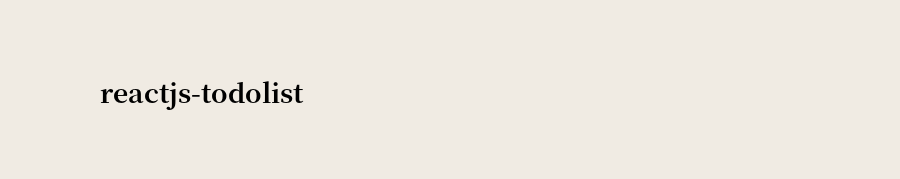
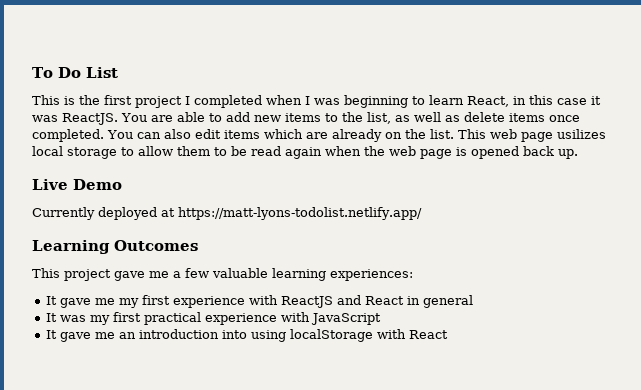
- reactjs-todolist
+ To Do List
+ This is the first project I completed when I was beginning to learn React, in this case it was ReactJS. You are able to add new items to the list, as well as delete items once completed. You can also edit items which are already on the list. This web page usilizes local storage to allow them to be read again when the web page is opened back up.
+ Live Demo
+ Currently deployed at https://matt-lyons-todolist.netlify.app/
+ Learning Outcomes
+ This project gave me a few valuable learning experiences:
+ It gave me my first experience with ReactJS and React in general
+ It was my first practical experience with JavaScript
+ It gave me an introduction into using localStorage with React

